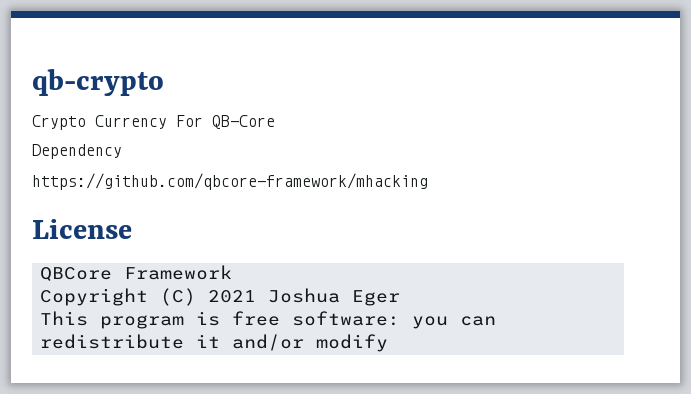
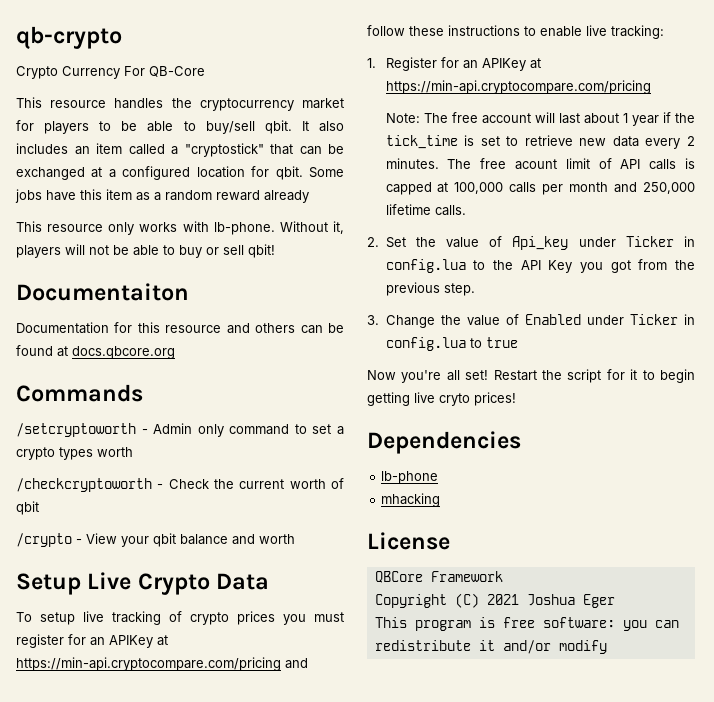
- Dependency
- https://github.com/qbcore-framework/mhacking
+ This resource handles the cryptocurrency market for players to be able to buy/sell qbit. It also includes an item called a "cryptostick" that can be exchanged at a configured location for qbit. Some jobs have this item as a random reward already
+ This resource only works with lb-phone. Without it, players will not be able to buy or sell qbit!
+ Documentaiton
+ Documentation for this resource and others can be found at docs.qbcore.org
+ Commands
+ /setcryptoworth - Admin only command to set a crypto types worth
+ /checkcryptoworth - Check the current worth of qbit
+ /crypto - View your qbit balance and worth
+ Setup Live Crypto Data
+ To setup live tracking of crypto prices you must register for an APIKey at https://min-api.cryptocompare.com/pricing and follow these instructions to enable live tracking:
+ 1. Register for an APIKey at https://min-api.cryptocompare.com/pricing
+ Note: The free account will last about 1 year if the tick_time is set to retrieve new data every 2 minutes. The free acount limit of API calls is capped at 100,000 calls per month and 250,000 lifetime calls.
+ 2. Set the value of Api_key under Ticker in config.lua to the API Key you got from the previous step.
+ 3. Change the value of Enabled under Ticker in config.lua to true
+ Now you're all set! Restart the script for it to begin getting live cryto prices!
+ Dependencies
+ lb-phone
+ mhacking

